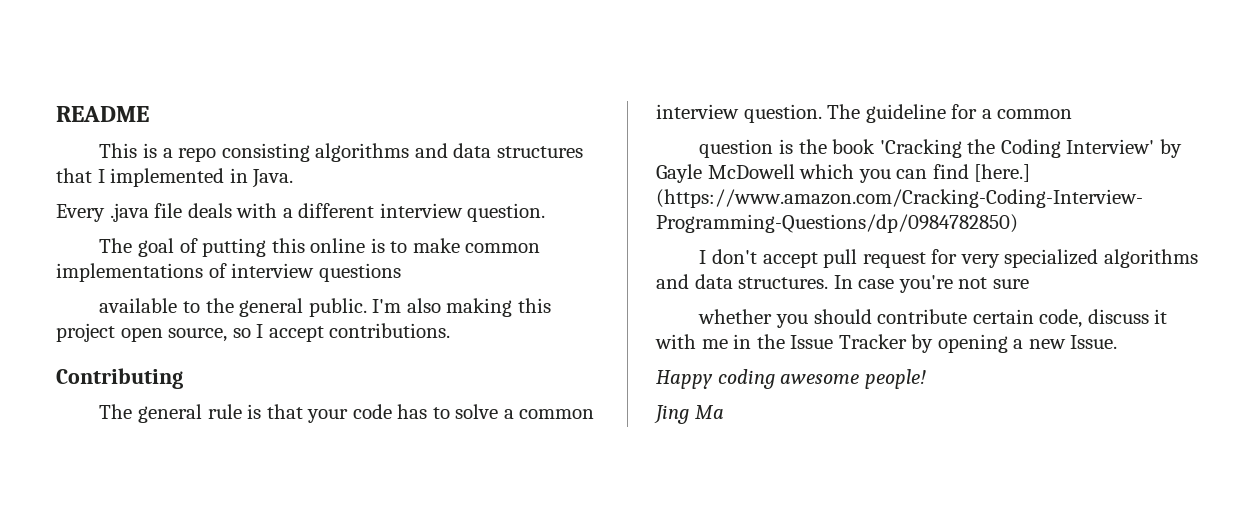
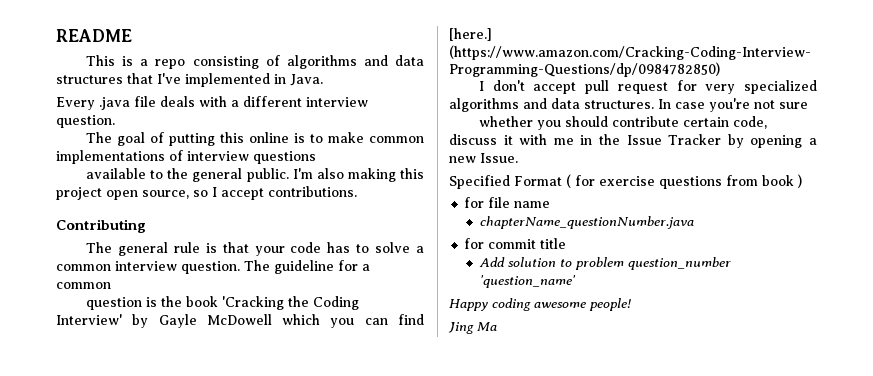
- This is a repo consisting algorithms and data structures that I implemented in Java.
+ This is a repo consisting of algorithms and data structures that I've implemented in Java.
+ Specified Format ( for exercise questions from book )
+ for file name
+ chapterName_questionNumber.java
+ for commit title
+ Add solution to problem question_number 'question_name'

